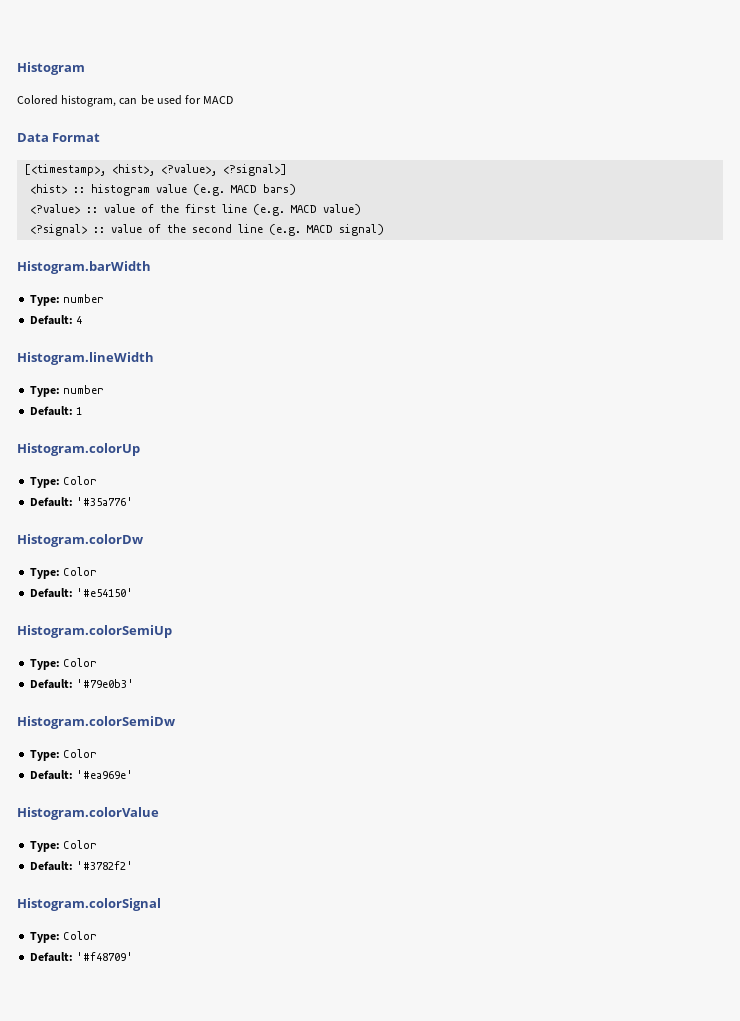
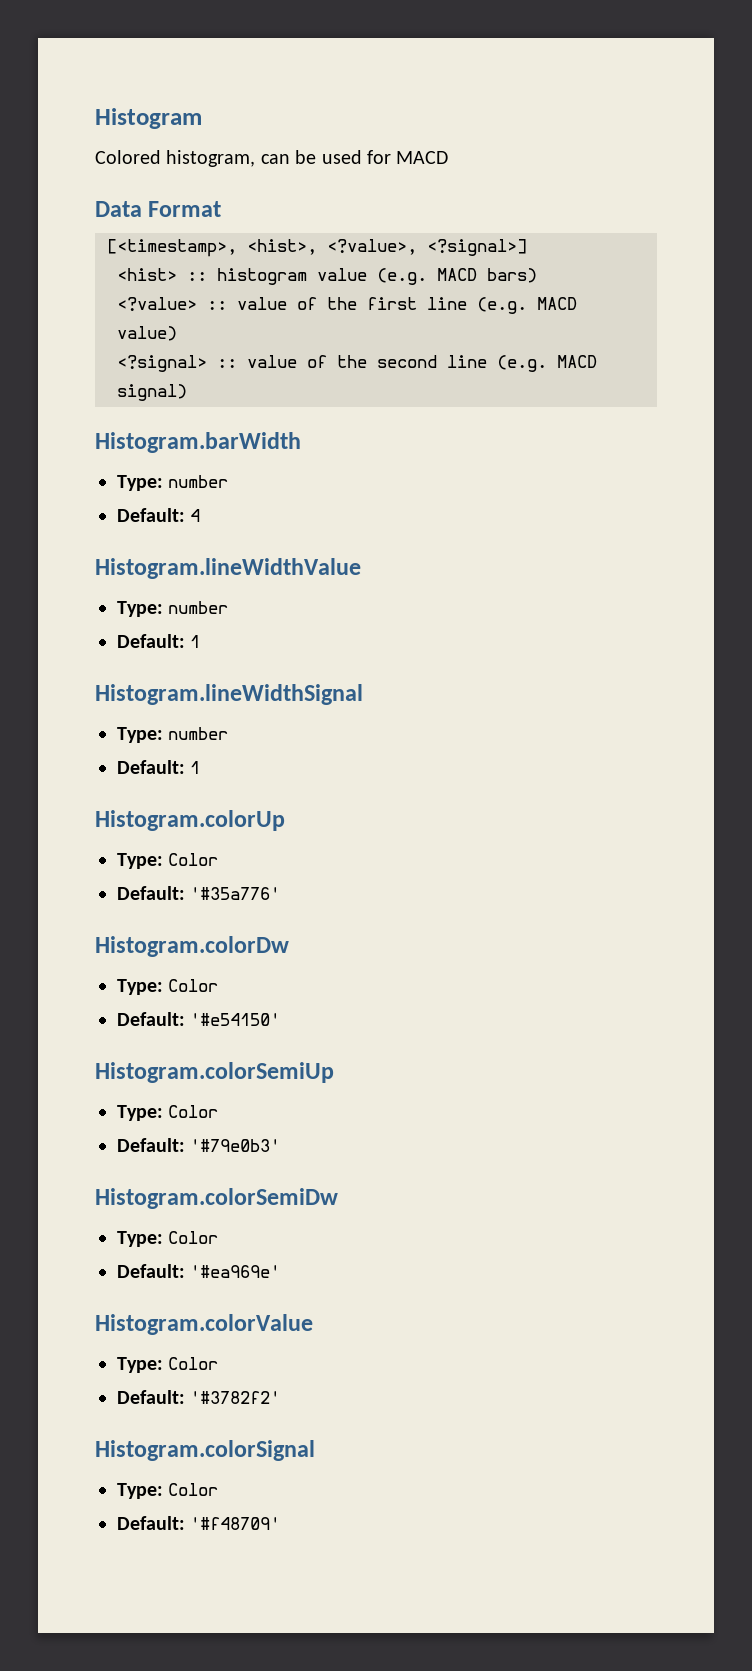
- Histogram.lineWidth
+ Histogram.lineWidthValue
+ Type: number
+ Default: 1
+ Histogram.lineWidthSignal

